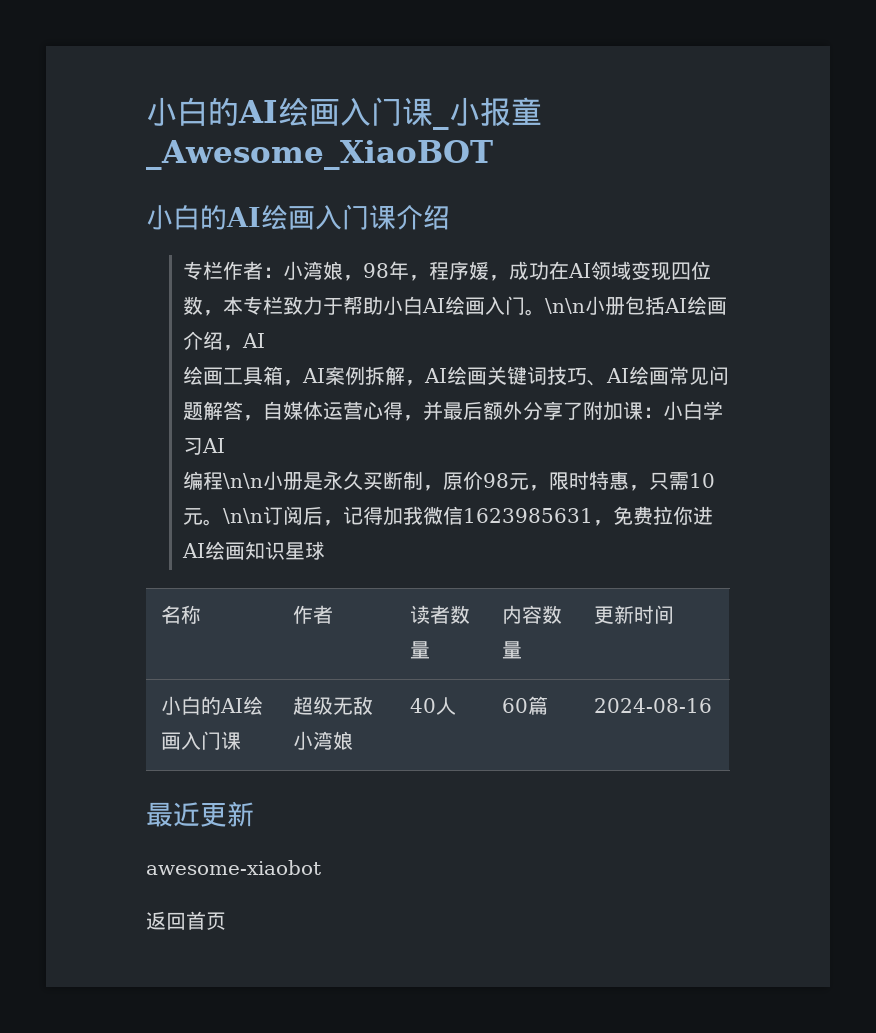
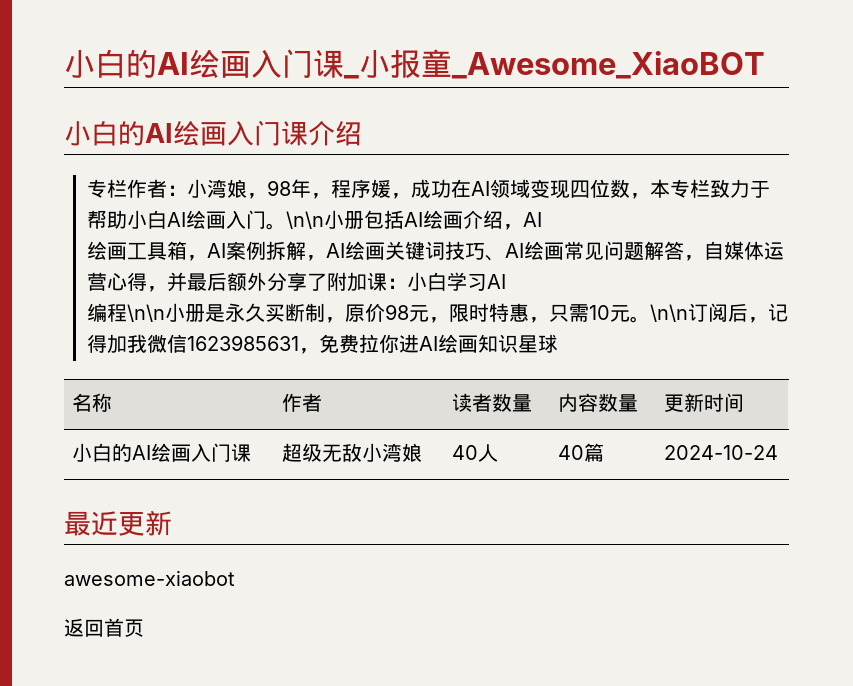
- 小白的AI绘画入门课 | 超级无敌小湾娘 | 40人 | 60篇 | 2024-08-16
+ 小白的AI绘画入门课 | 超级无敌小湾娘 | 40人 | 40篇 | 2024-10-24

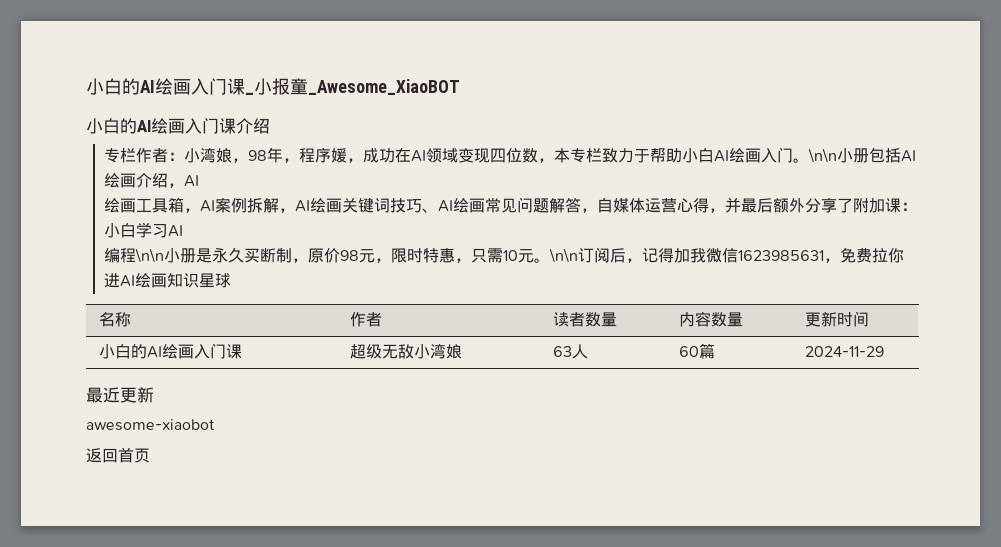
- 小白的AI绘画入门课 | 超级无敌小湾娘 | 40人 | 40篇 | 2024-10-24
+ 小白的AI绘画入门课 | 超级无敌小湾娘 | 63人 | 60篇 | 2024-11-29

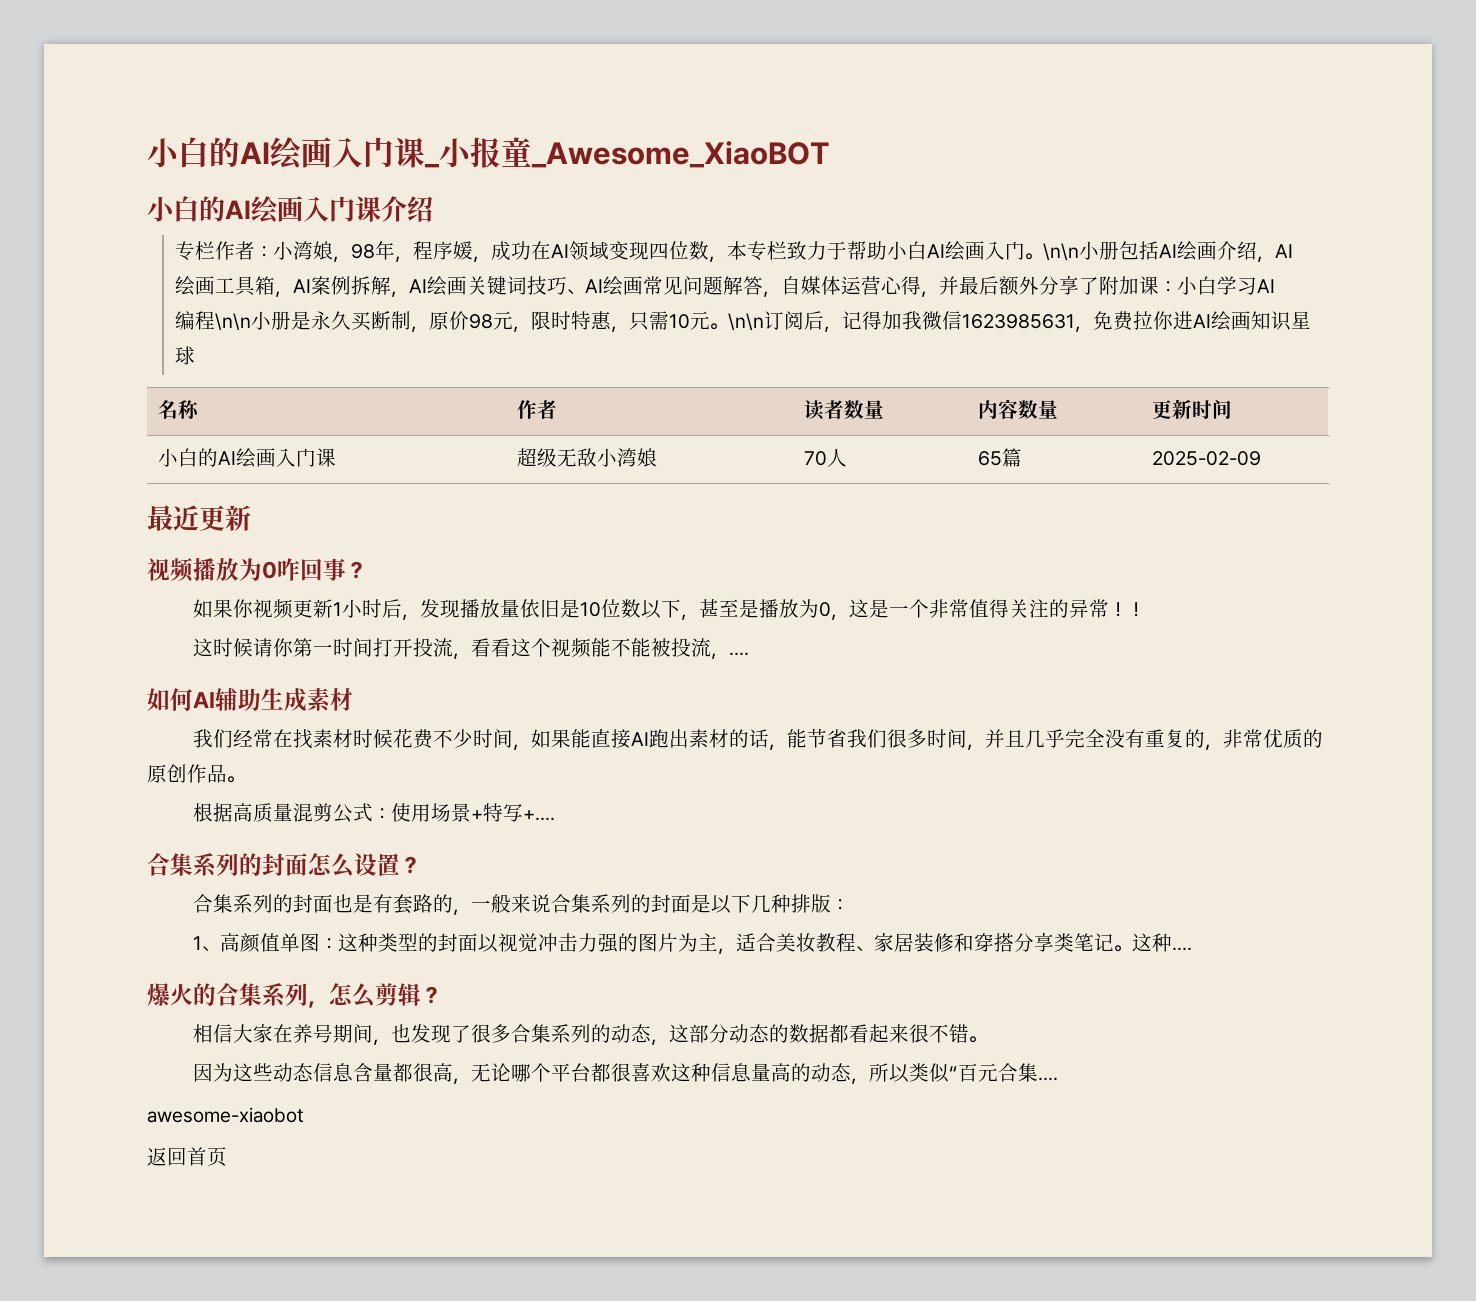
- 小白的AI绘画入门课 | 超级无敌小湾娘 | 63人 | 60篇 | 2024-11-29
+ 小白的AI绘画入门课 | 超级无敌小湾娘 | 70人 | 65篇 | 2025-02-09
+ 视频播放为0咋回事？
+ 如果你视频更新1小时后，发现播放量依旧是10位数以下，甚至是播放为0，这是一个非常值得关注的异常！！
+ 这时候请你第一时间打开投流，看看这个视频能不能被投流，....
+ 如何AI辅助生成素材
+ 我们经常在找素材时候花费不少时间，如果能直接AI跑出素材的话，能节省我们很多时间，并且几乎完全没有重复的，非常优质的原创作品。
+ 根据高质量混剪公式：使用场景+特写+....
+ 合集系列的封面怎么设置？
+ 合集系列的封面也是有套路的，一般来说合集系列的封面是以下几种排版：
+ 1、高颜值单图：这种类型的封面以视觉冲击力强的图片为主，适合美妆教程、家居装修和穿搭分享类笔记。这种....
+ 爆火的合集系列，怎么剪辑？
+ 相信大家在养号期间，也发现了很多合集系列的动态，这部分动态的数据都看起来很不错。
+ 因为这些动态信息含量都很高，无论哪个平台都很喜欢这种信息量高的动态，所以类似“百元合集....

